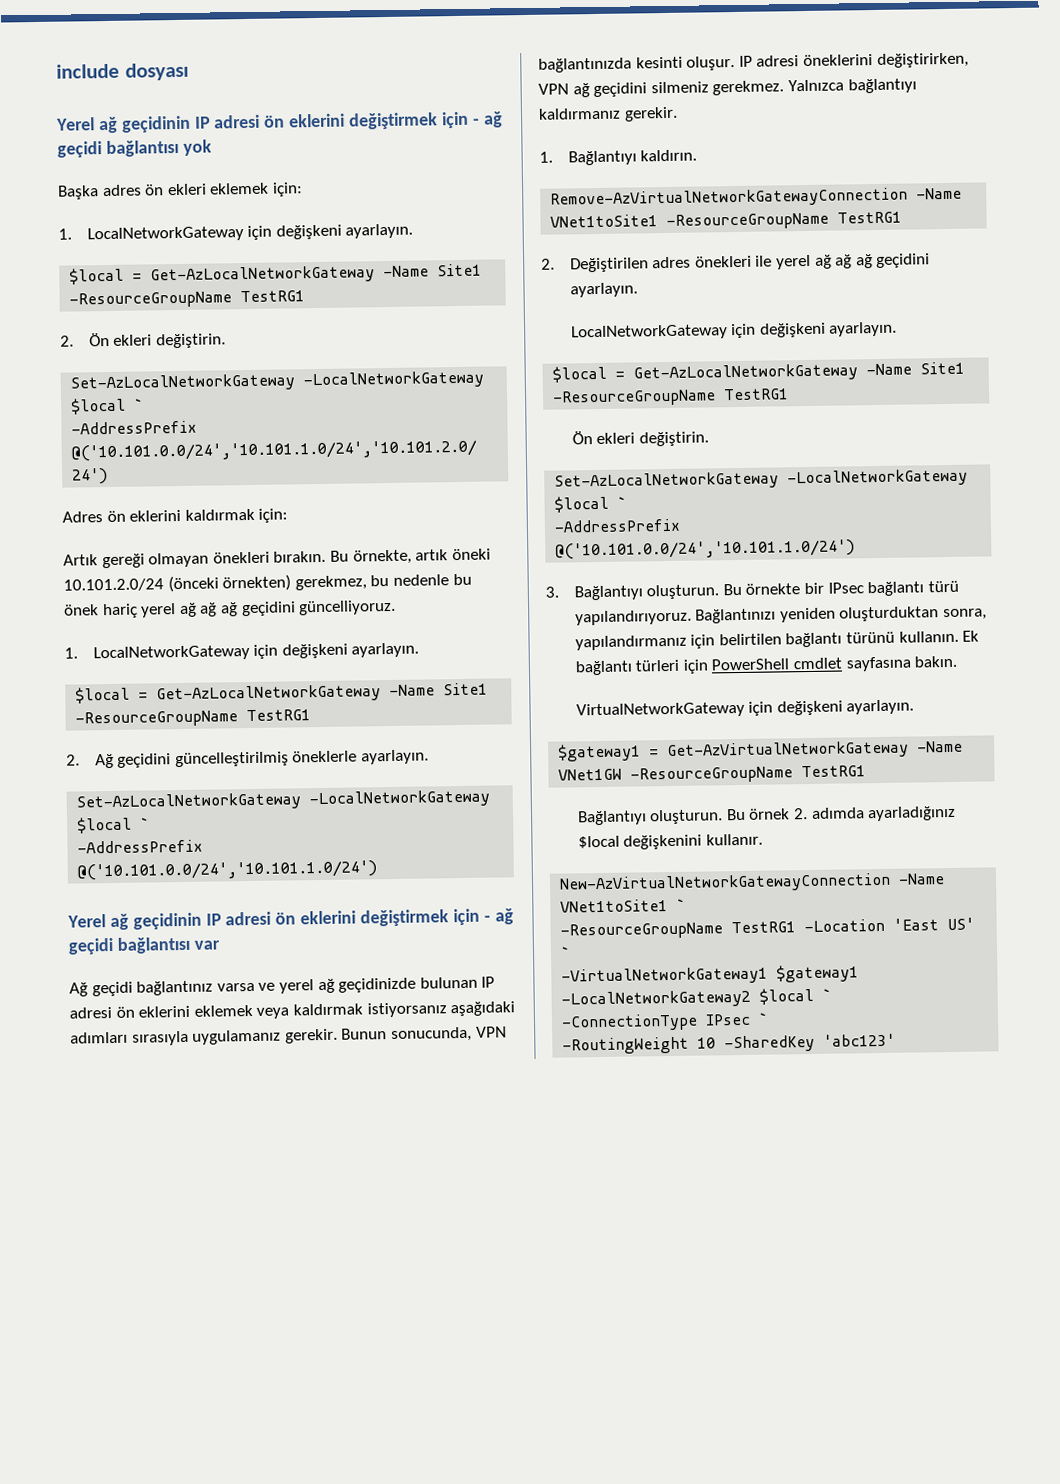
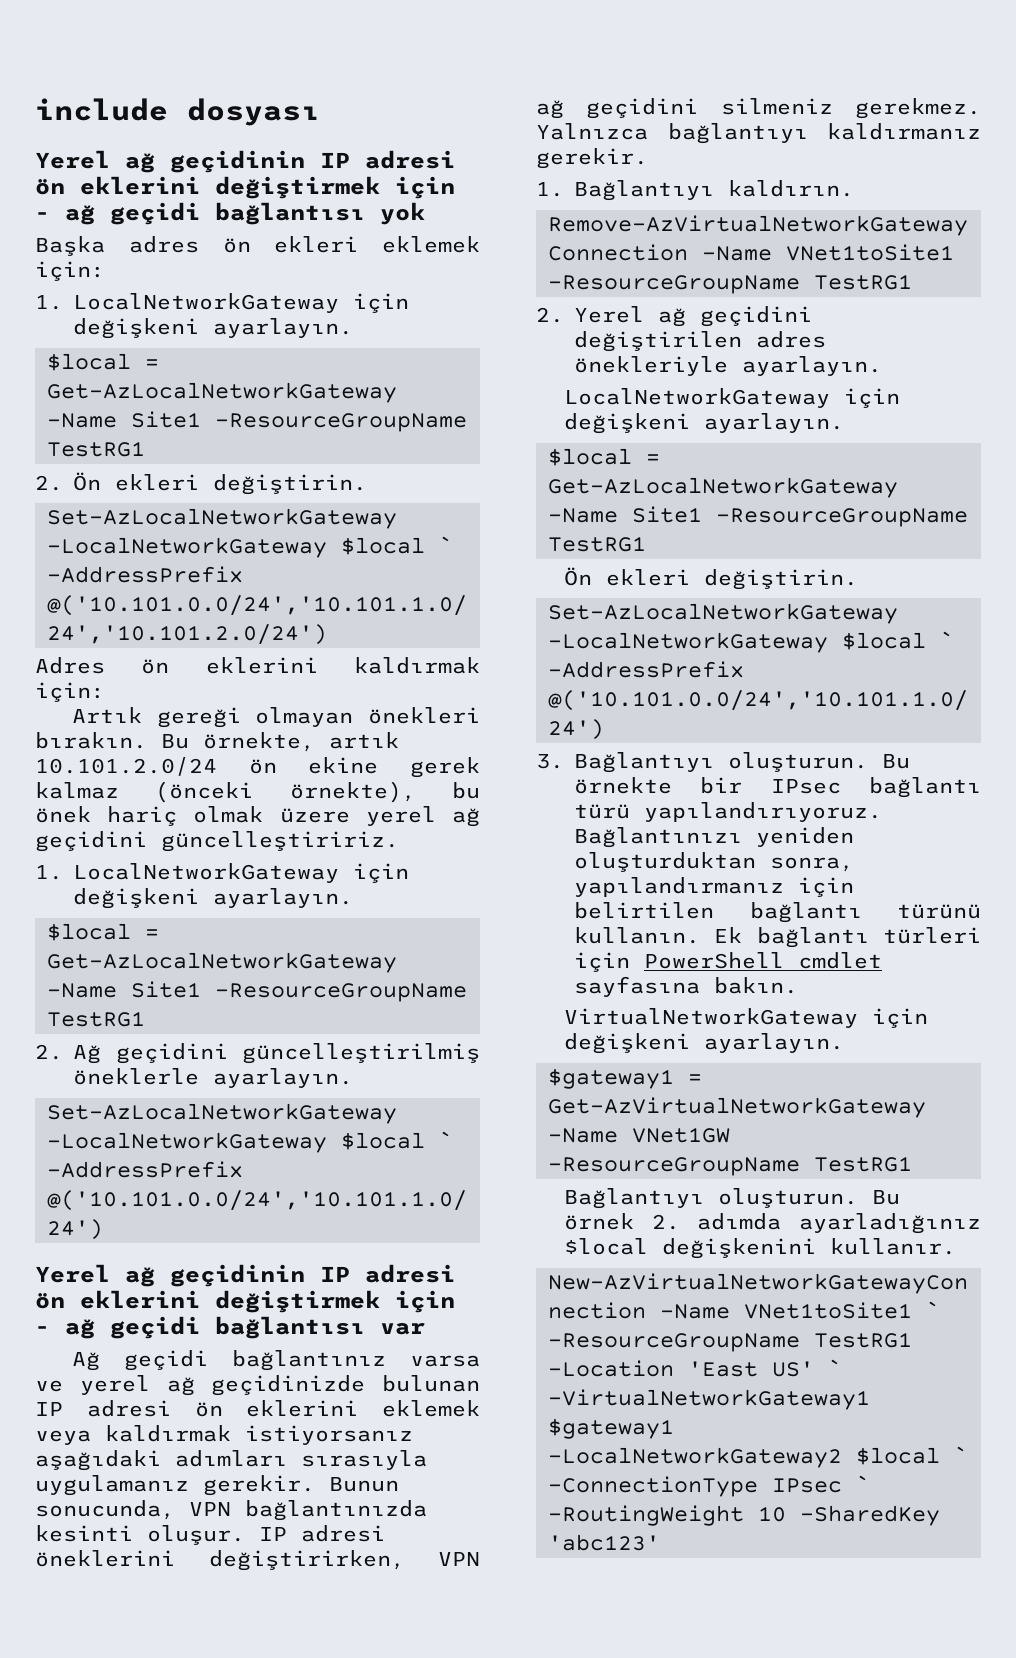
- Bu örnekte, artık öneki 10.101.2.0/24 (önceki örnekten) gerekmez, bu nedenle bu önek hariç yerel ağ ağ ağ geçidini güncelliyoruz.
+ Bu örnekte, artık 10.101.2.0/24 ön ekine gerek kalmaz (önceki örnekte), bu önek hariç olmak üzere yerel ağ geçidini güncelleştiririz.
- 2. Değiştirilen adres önekleri ile yerel ağ ağ ağ geçidini ayarlayın.
+ 2. Yerel ağ geçidini değiştirilen adres önekleriyle ayarlayın.

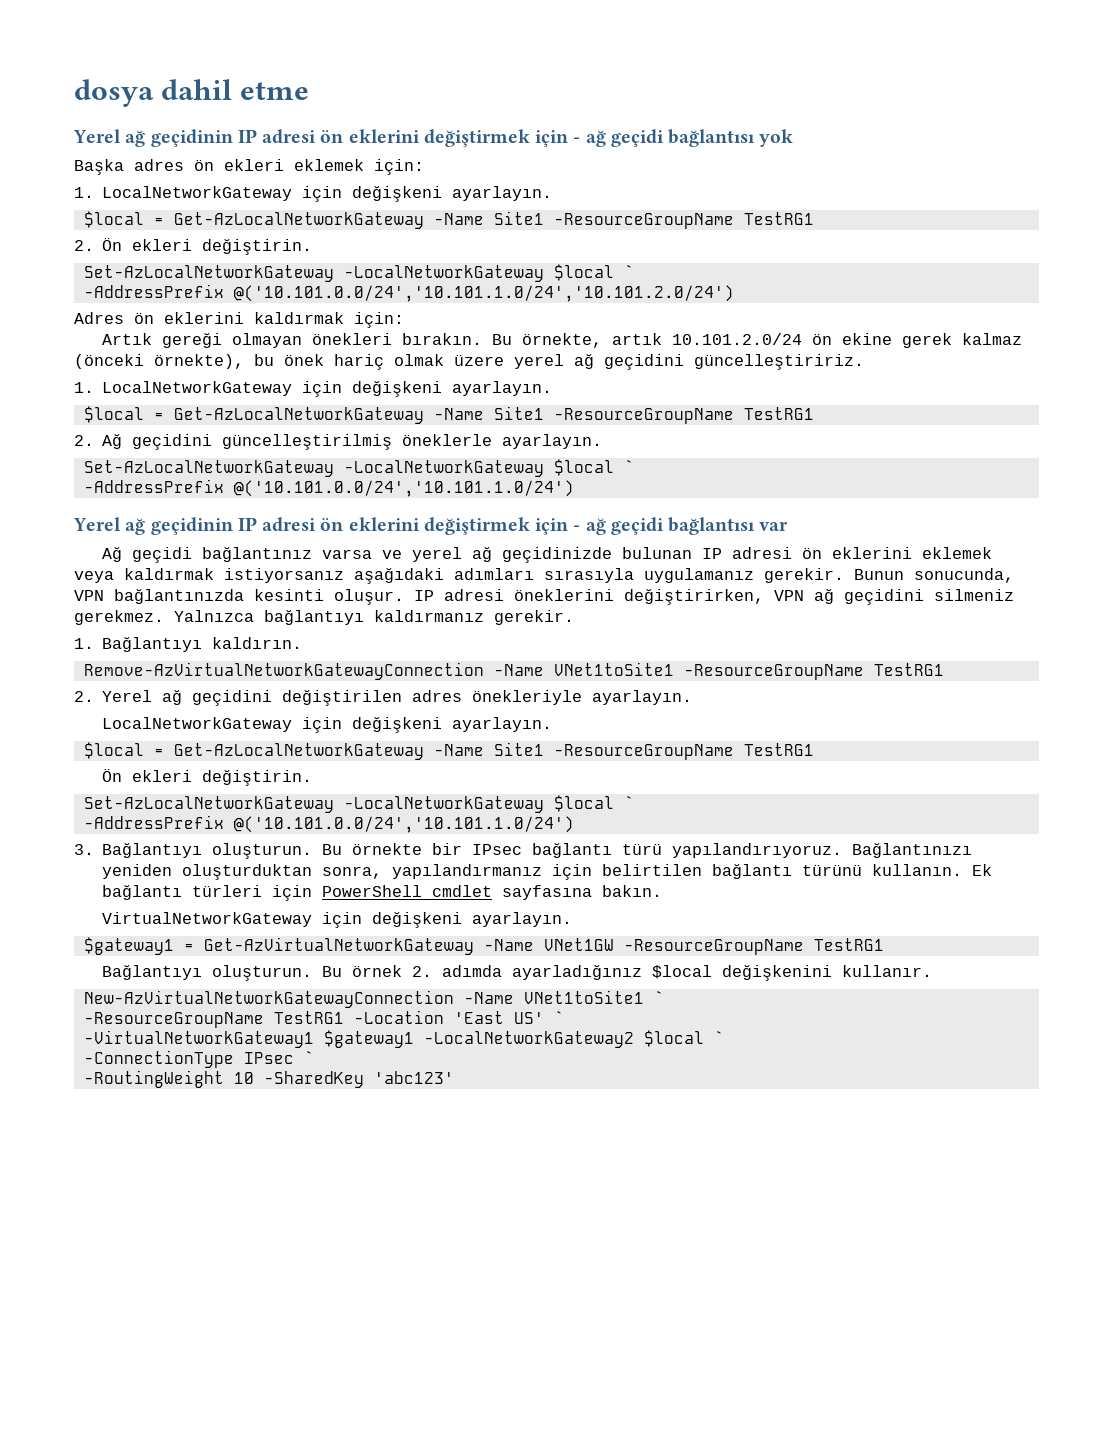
- include dosyası
+ dosya dahil etme

